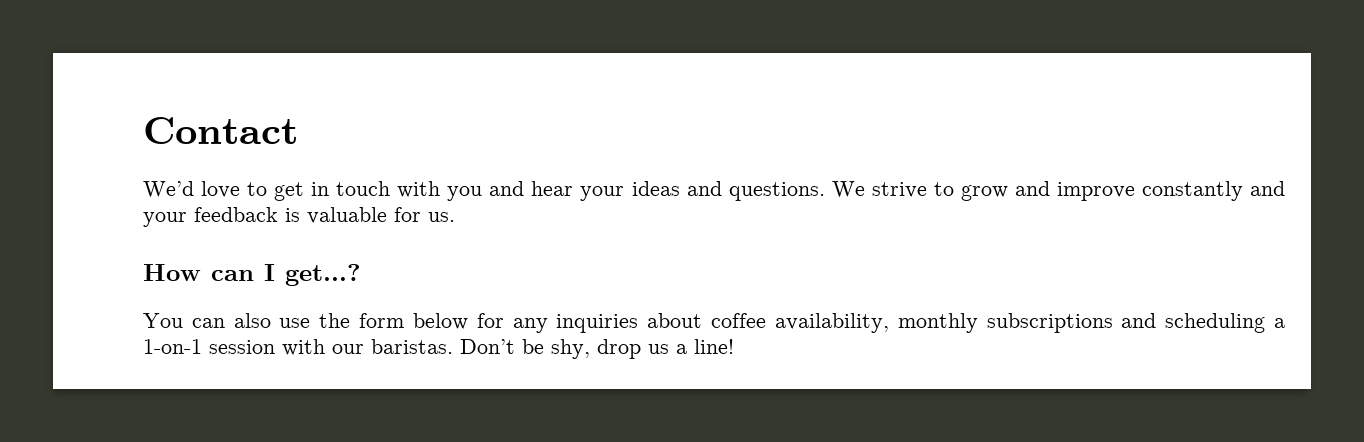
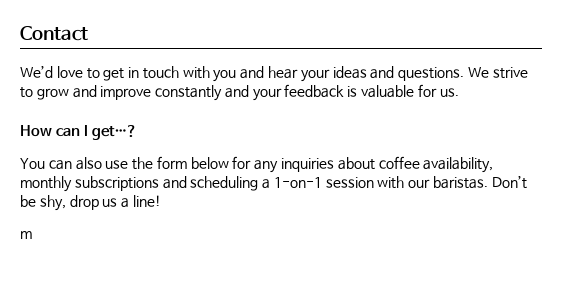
+ m

